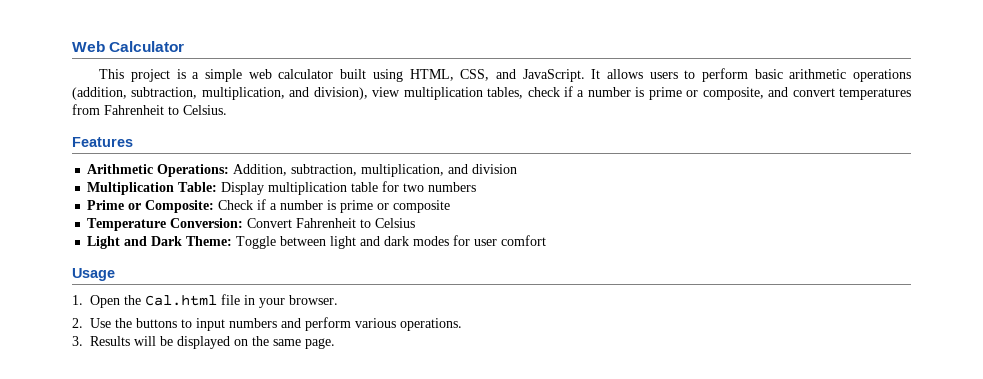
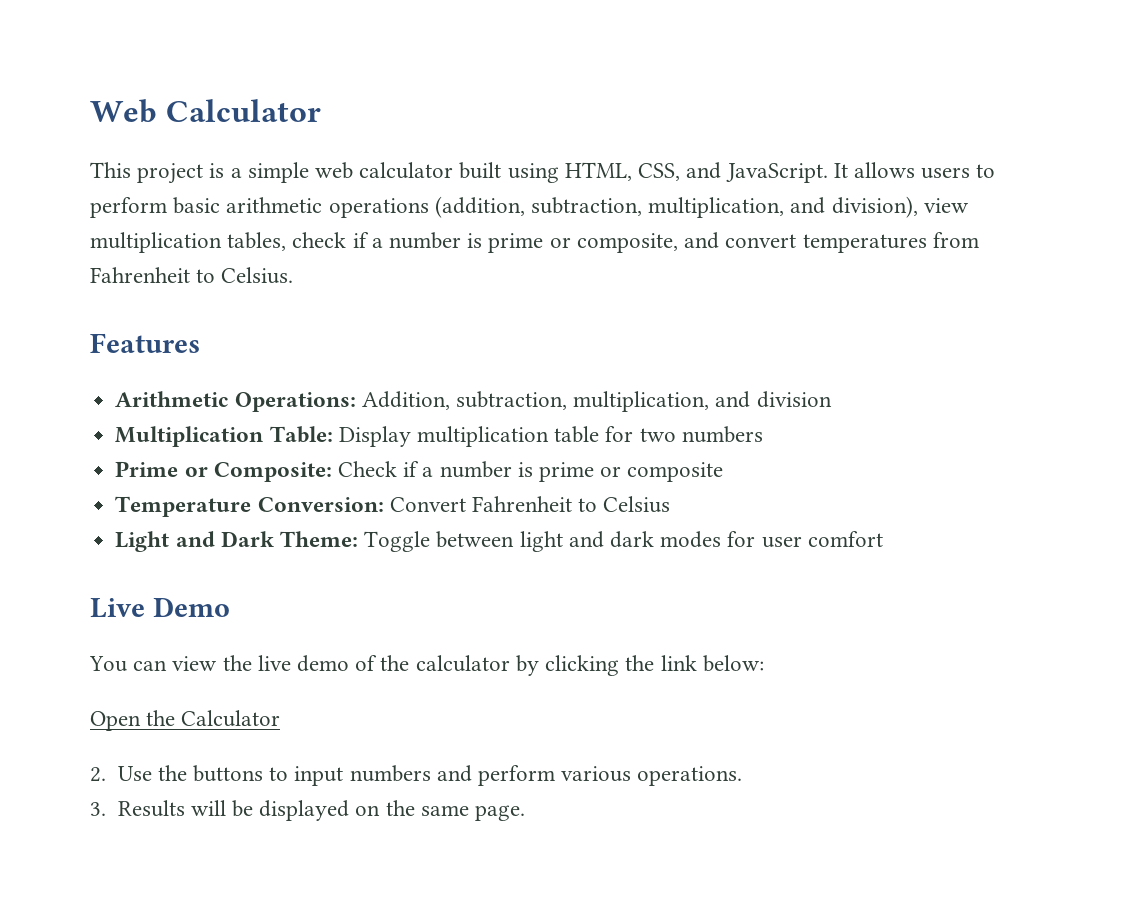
- Usage
- 1. Open the Cal.html file in your browser.
+ Live Demo
+ You can view the live demo of the calculator by clicking the link below:
+ Open the Calculator

